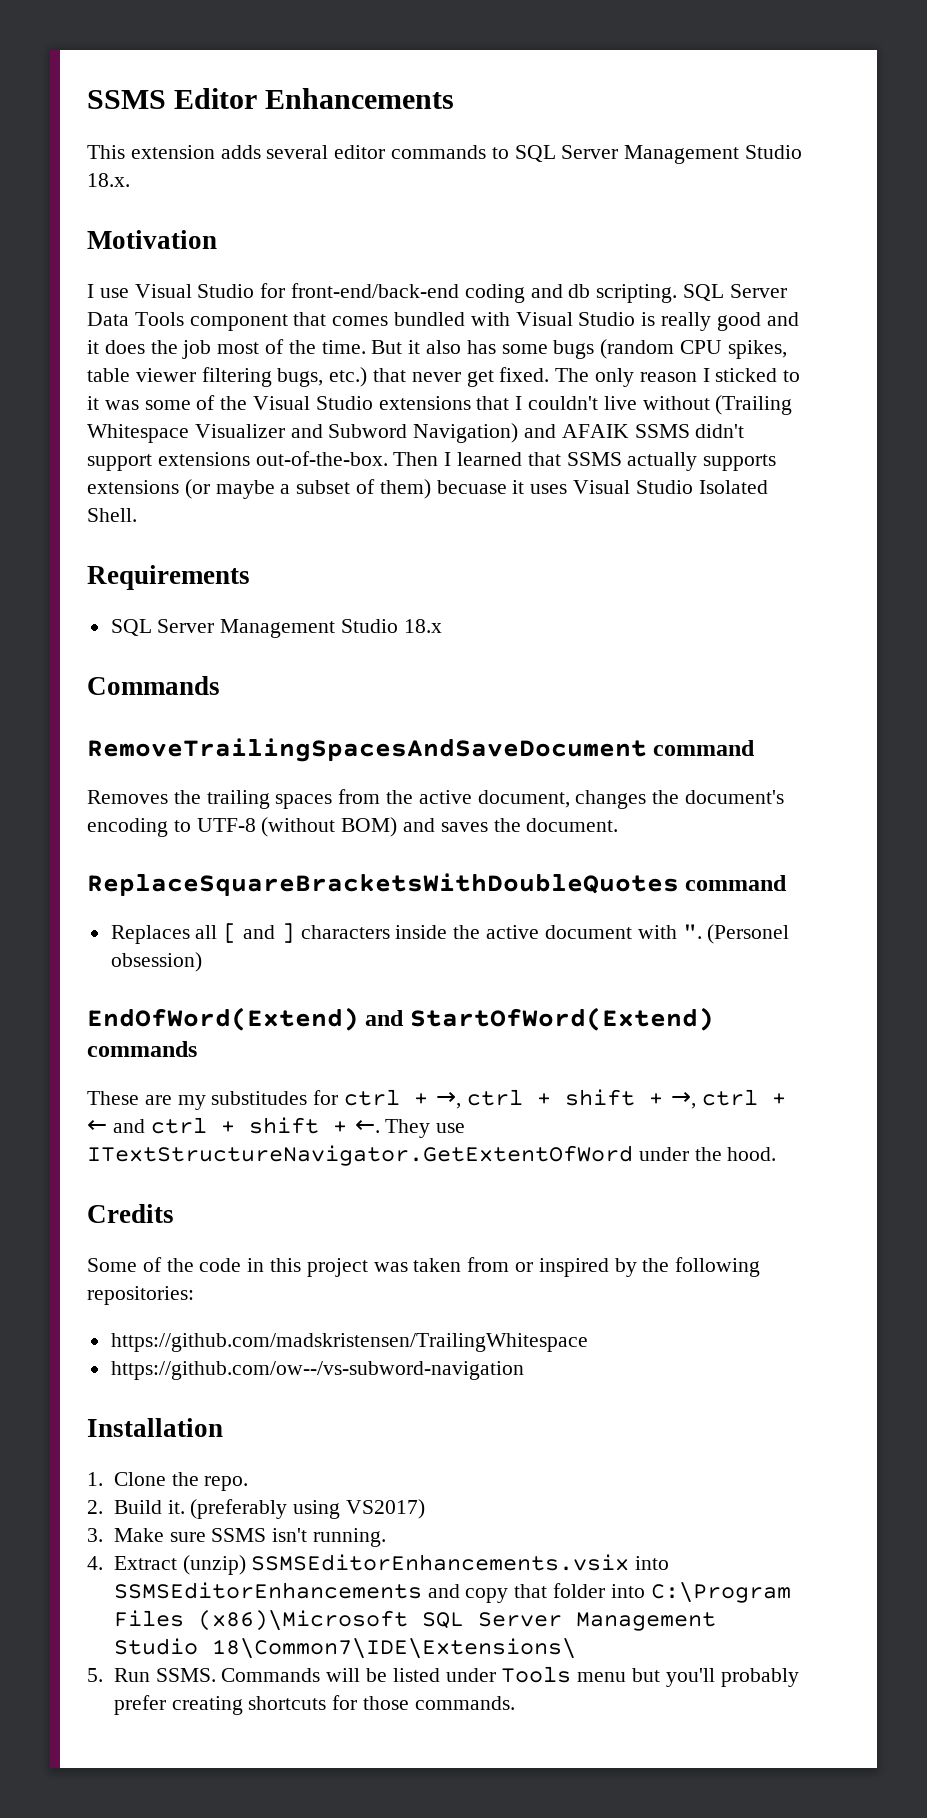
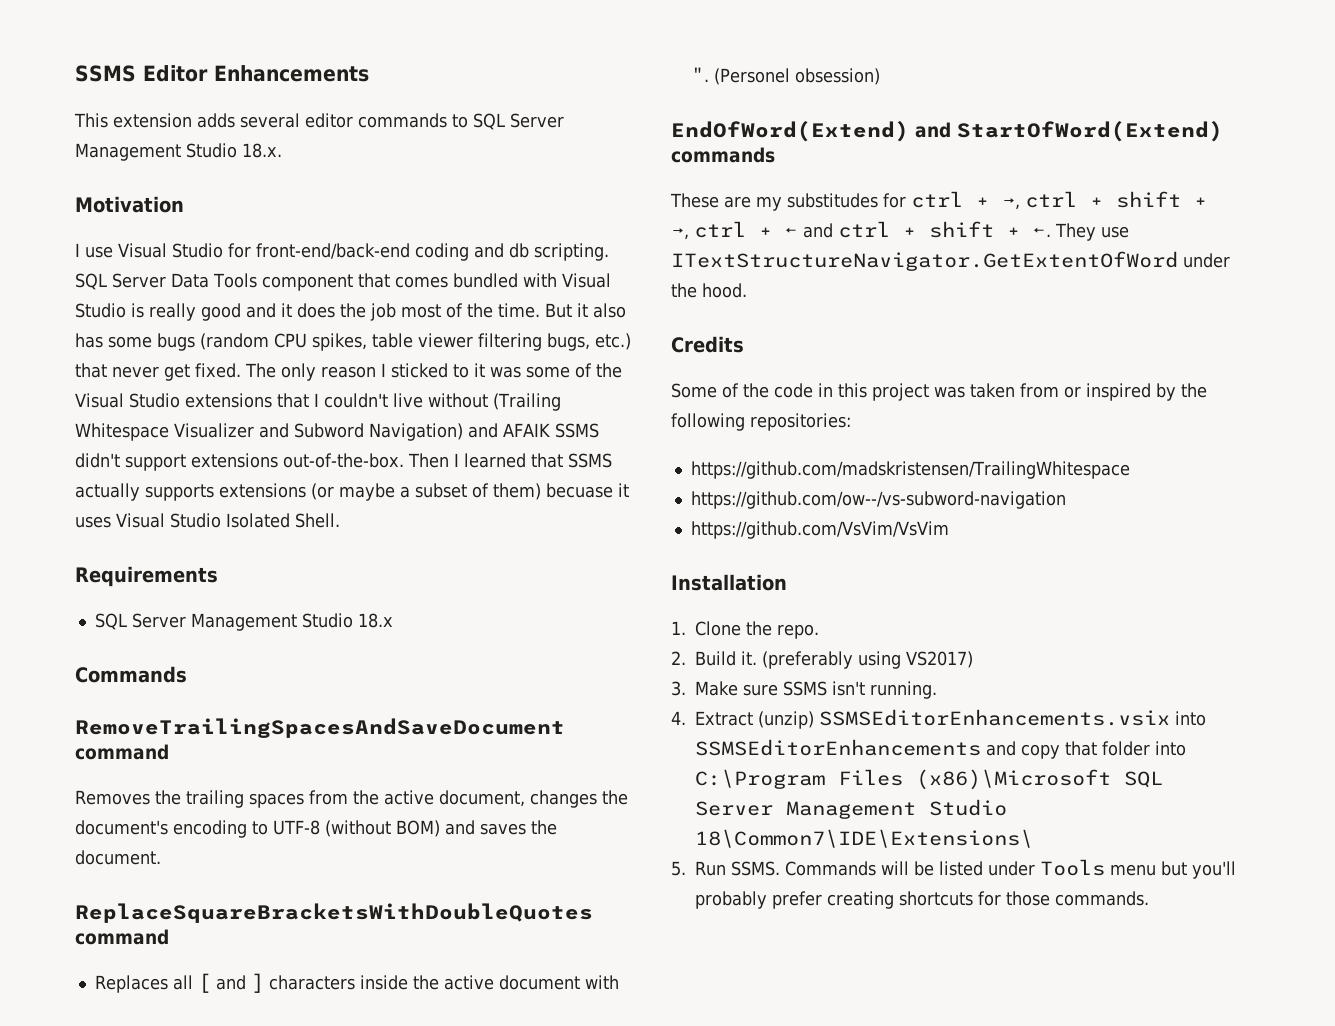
+ https://github.com/VsVim/VsVim

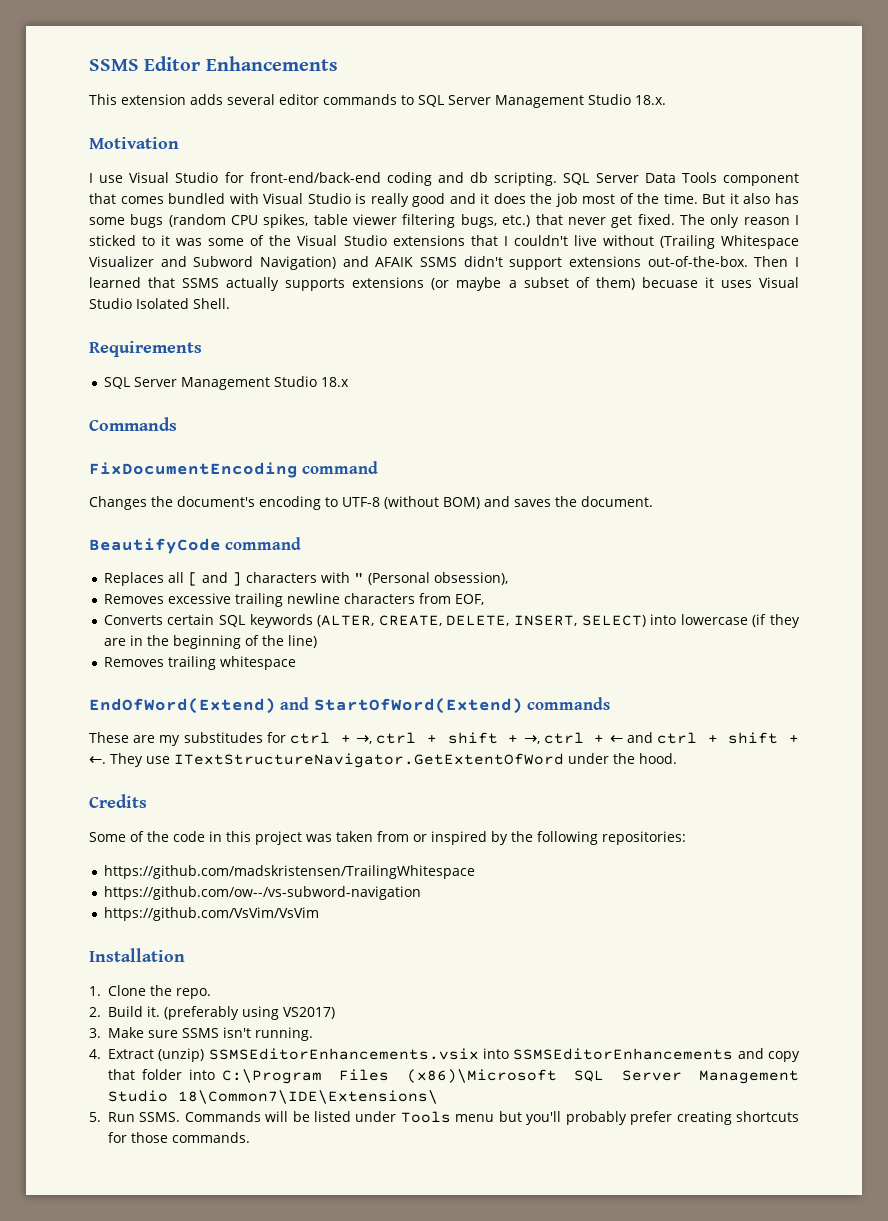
- RemoveTrailingSpacesAndSaveDocument command
- Removes the trailing spaces from the active document, changes the document's encoding to UTF-8 (without BOM) and saves the document.
+ FixDocumentEncoding command
+ Changes the document's encoding to UTF-8 (without BOM) and saves the document.
- ReplaceSquareBracketsWithDoubleQuotes command
+ BeautifyCode command
- Replaces all [ and ] characters inside the active document with ". (Personel obsession)
+ Replaces all [ and ] characters with " (Personal obsession),
+ Removes excessive trailing newline characters from EOF,
+ Converts certain SQL keywords (ALTER, CREATE, DELETE, INSERT, SELECT) into lowercase (if they are in the beginning of the line)
+ Removes trailing whitespace

